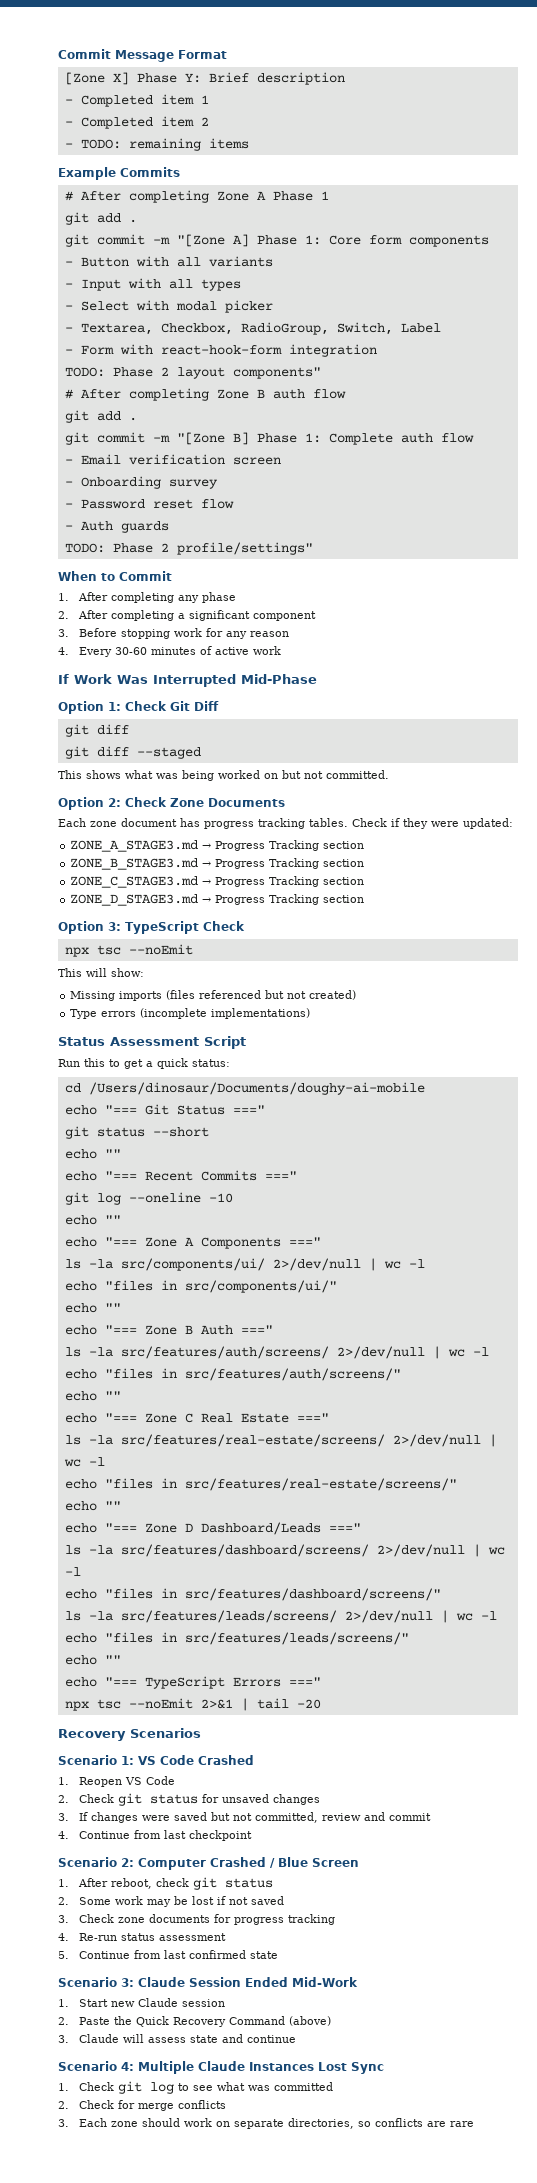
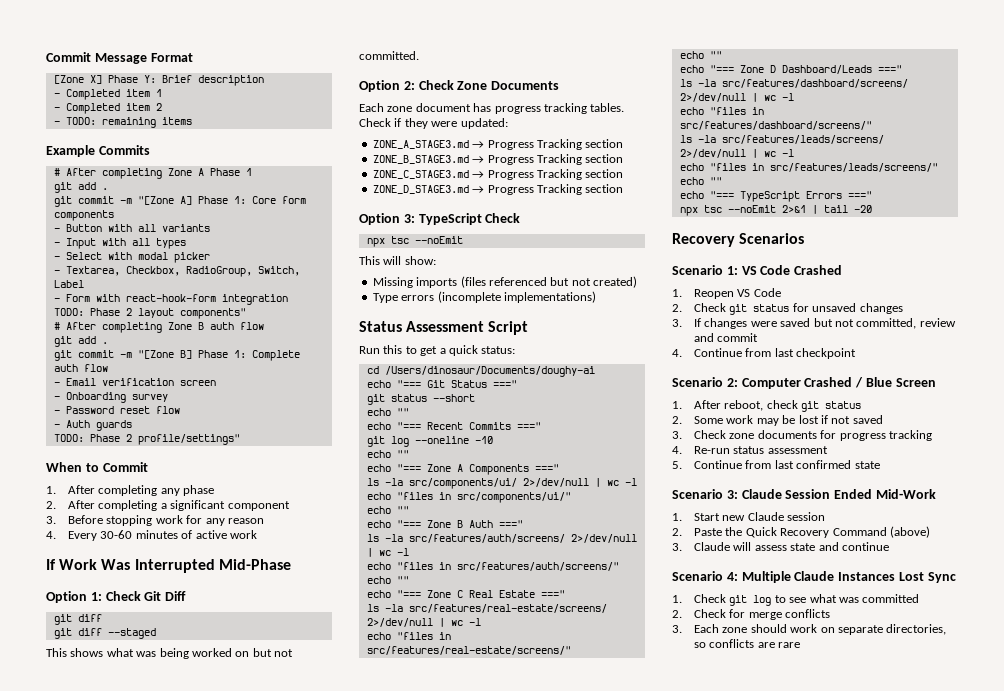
- cd /Users/dinosaur/Documents/doughy-ai-mobile
+ cd /Users/dinosaur/Documents/doughy-ai

